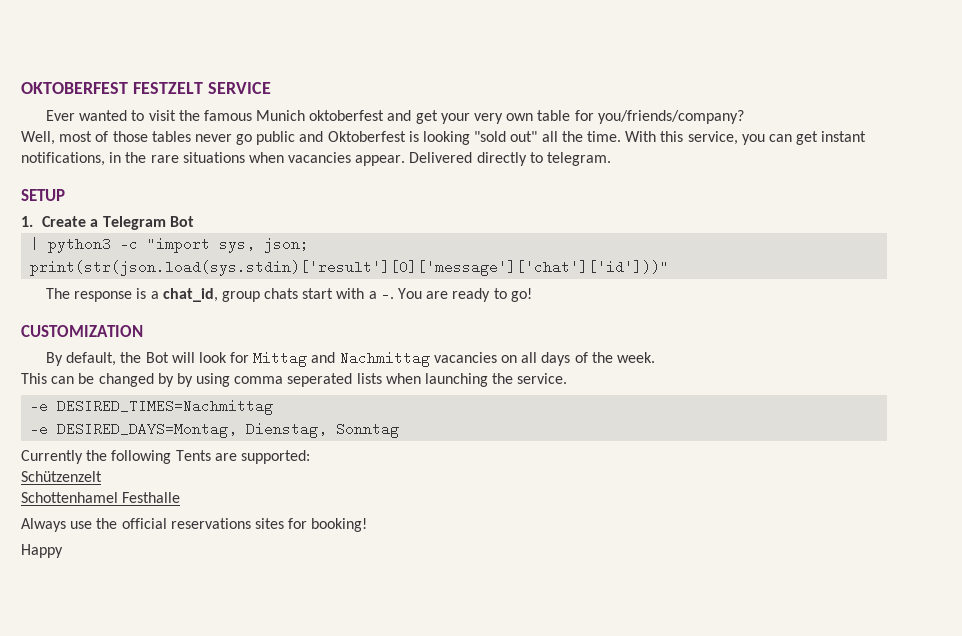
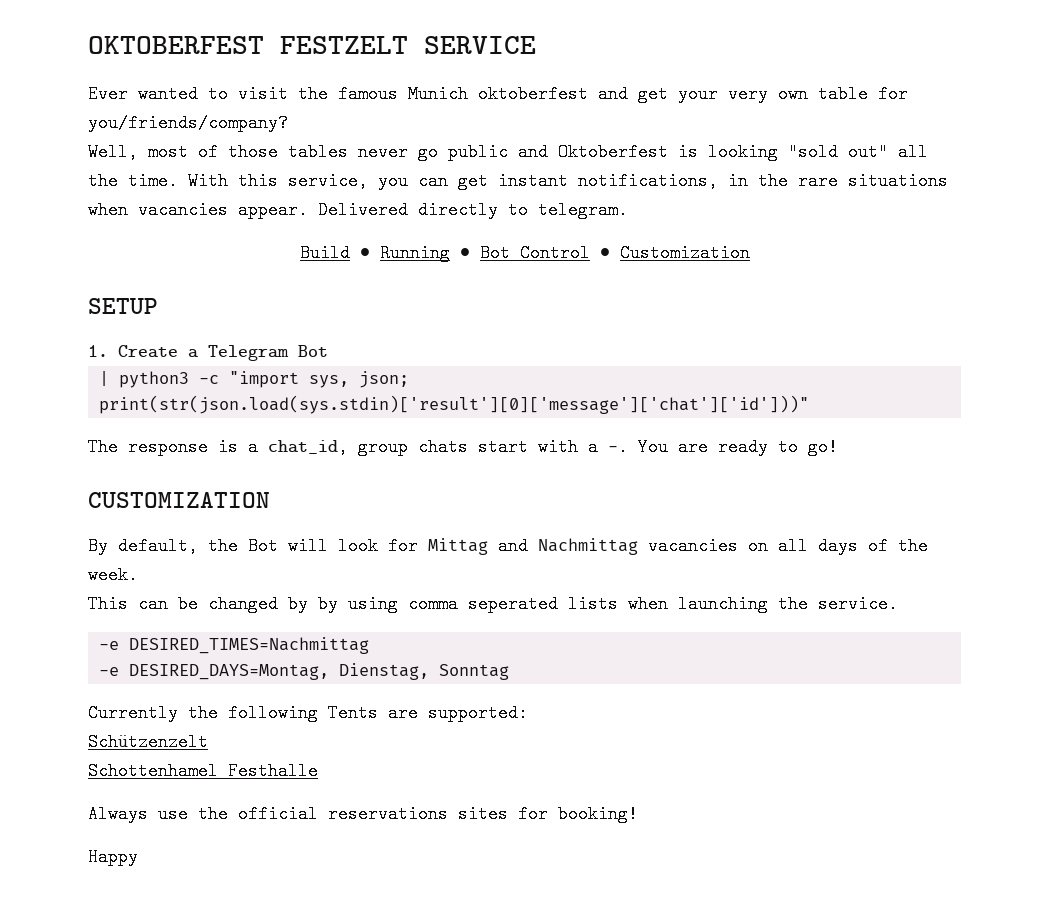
+ Build • Running • Bot Control • Customization

